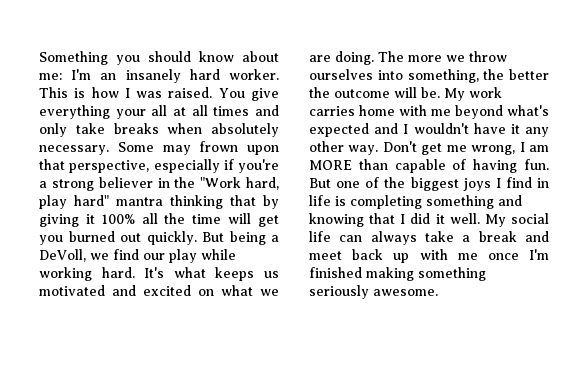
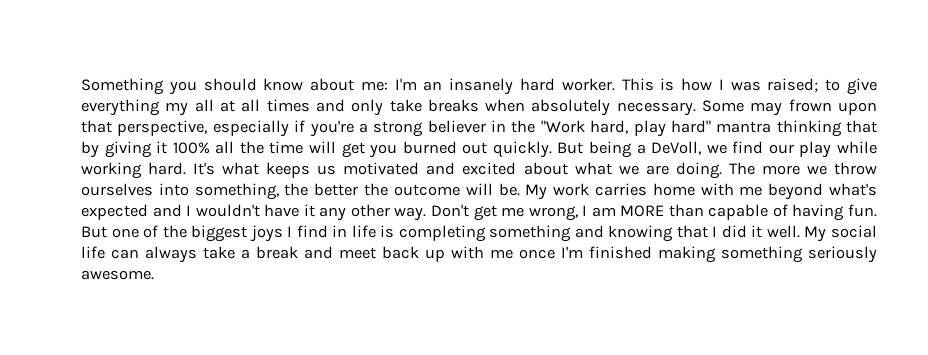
- This is how I was raised. You give everything your all at all times and only take breaks when absolutely necessary.
+ This is how I was raised; to give everything my all at all times and only take breaks when absolutely necessary.
- It's what keeps us motivated and excited on what we are doing.
+ It's what keeps us motivated and excited about what we are doing.

